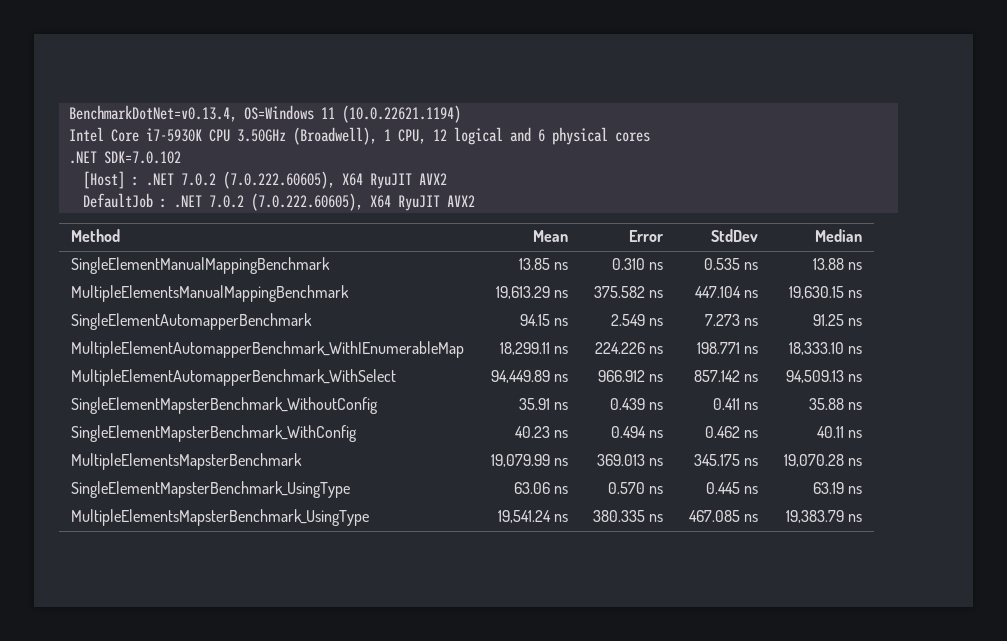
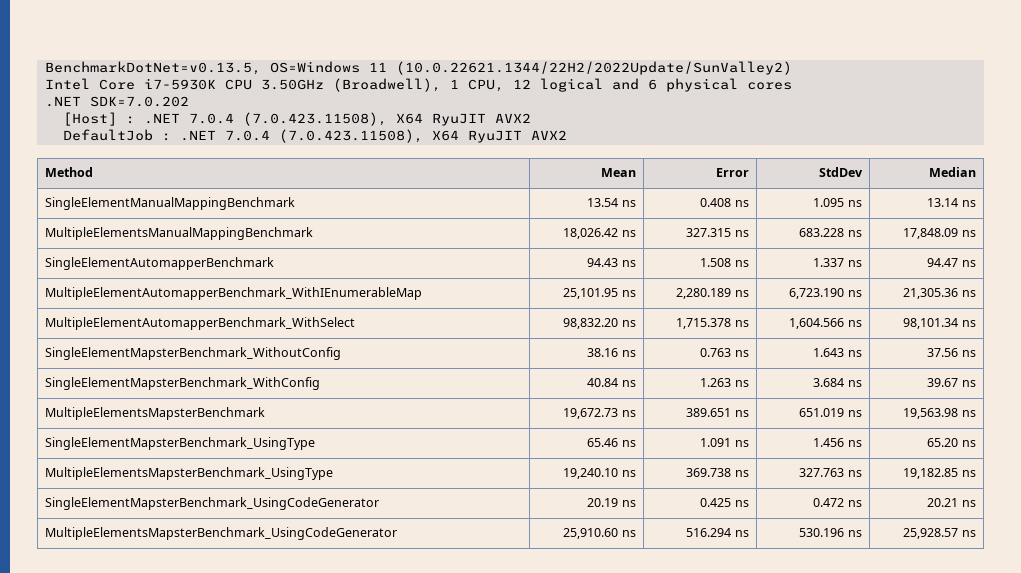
- BenchmarkDotNet=v0.13.4, OS=Windows 11 (10.0.22621.1194)
+ BenchmarkDotNet=v0.13.5, OS=Windows 11 (10.0.22621.1344/22H2/2022Update/SunValley2)
- .NET SDK=7.0.102
+ .NET SDK=7.0.202
- [Host] : .NET 7.0.2 (7.0.222.60605), X64 RyuJIT AVX2
+ [Host] : .NET 7.0.4 (7.0.423.11508), X64 RyuJIT AVX2
- DefaultJob : .NET 7.0.2 (7.0.222.60605), X64 RyuJIT AVX2
+ DefaultJob : .NET 7.0.4 (7.0.423.11508), X64 RyuJIT AVX2
- SingleElementManualMappingBenchmark | 13.85 ns | 0.310 ns | 0.535 ns | 13.88 ns
+ SingleElementManualMappingBenchmark | 13.54 ns | 0.408 ns | 1.095 ns | 13.14 ns
- MultipleElementsManualMappingBenchmark | 19,613.29 ns | 375.582 ns | 447.104 ns | 19,630.15 ns
+ MultipleElementsManualMappingBenchmark | 18,026.42 ns | 327.315 ns | 683.228 ns | 17,848.09 ns
- SingleElementAutomapperBenchmark | 94.15 ns | 2.549 ns | 7.273 ns | 91.25 ns
+ SingleElementAutomapperBenchmark | 94.43 ns | 1.508 ns | 1.337 ns | 94.47 ns
- MultipleElementAutomapperBenchmark_WithIEnumerableMap | 18,299.11 ns | 224.226 ns | 198.771 ns | 18,333.10 ns
+ MultipleElementAutomapperBenchmark_WithIEnumerableMap | 25,101.95 ns | 2,280.189 ns | 6,723.190 ns | 21,305.36 ns
- MultipleElementAutomapperBenchmark_WithSelect | 94,449.89 ns | 966.912 ns | 857.142 ns | 94,509.13 ns
+ MultipleElementAutomapperBenchmark_WithSelect | 98,832.20 ns | 1,715.378 ns | 1,604.566 ns | 98,101.34 ns
- SingleElementMapsterBenchmark_WithoutConfig | 35.91 ns | 0.439 ns | 0.411 ns | 35.88 ns
+ SingleElementMapsterBenchmark_WithoutConfig | 38.16 ns | 0.763 ns | 1.643 ns | 37.56 ns
- SingleElementMapsterBenchmark_WithConfig | 40.23 ns | 0.494 ns | 0.462 ns | 40.11 ns
+ SingleElementMapsterBenchmark_WithConfig | 40.84 ns | 1.263 ns | 3.684 ns | 39.67 ns
- MultipleElementsMapsterBenchmark | 19,079.99 ns | 369.013 ns | 345.175 ns | 19,070.28 ns
+ MultipleElementsMapsterBenchmark | 19,672.73 ns | 389.651 ns | 651.019 ns | 19,563.98 ns
- SingleElementMapsterBenchmark_UsingType | 63.06 ns | 0.570 ns | 0.445 ns | 63.19 ns
+ SingleElementMapsterBenchmark_UsingType | 65.46 ns | 1.091 ns | 1.456 ns | 65.20 ns
- MultipleElementsMapsterBenchmark_UsingType | 19,541.24 ns | 380.335 ns | 467.085 ns | 19,383.79 ns
+ MultipleElementsMapsterBenchmark_UsingType | 19,240.10 ns | 369.738 ns | 327.763 ns | 19,182.85 ns
+ SingleElementMapsterBenchmark_UsingCodeGenerator | 20.19 ns | 0.425 ns | 0.472 ns | 20.21 ns
+ MultipleElementsMapsterBenchmark_UsingCodeGenerator | 25,910.60 ns | 516.294 ns | 530.196 ns | 25,928.57 ns

